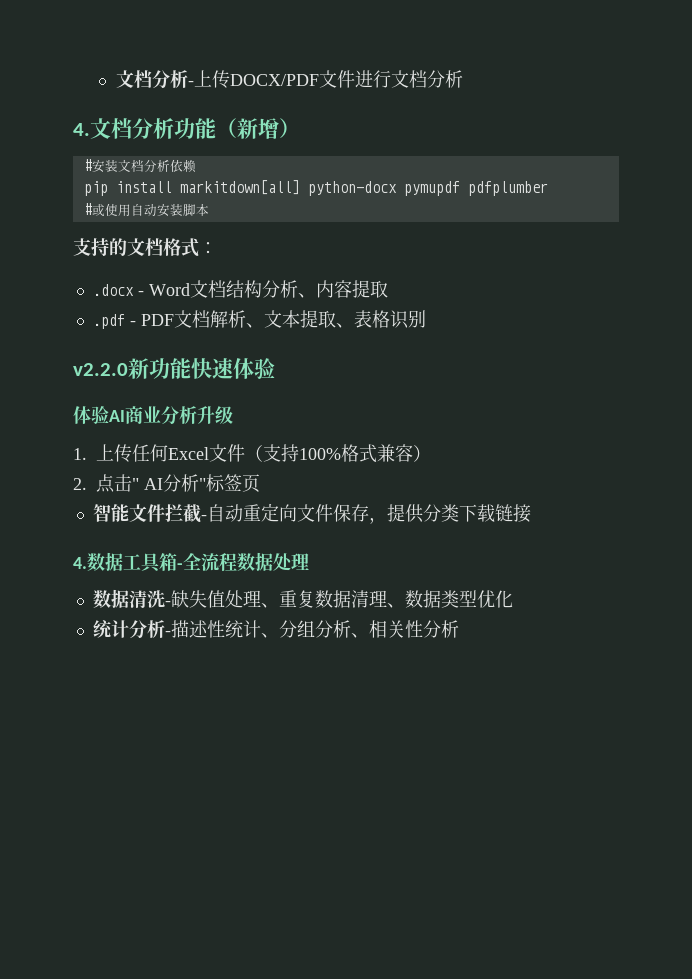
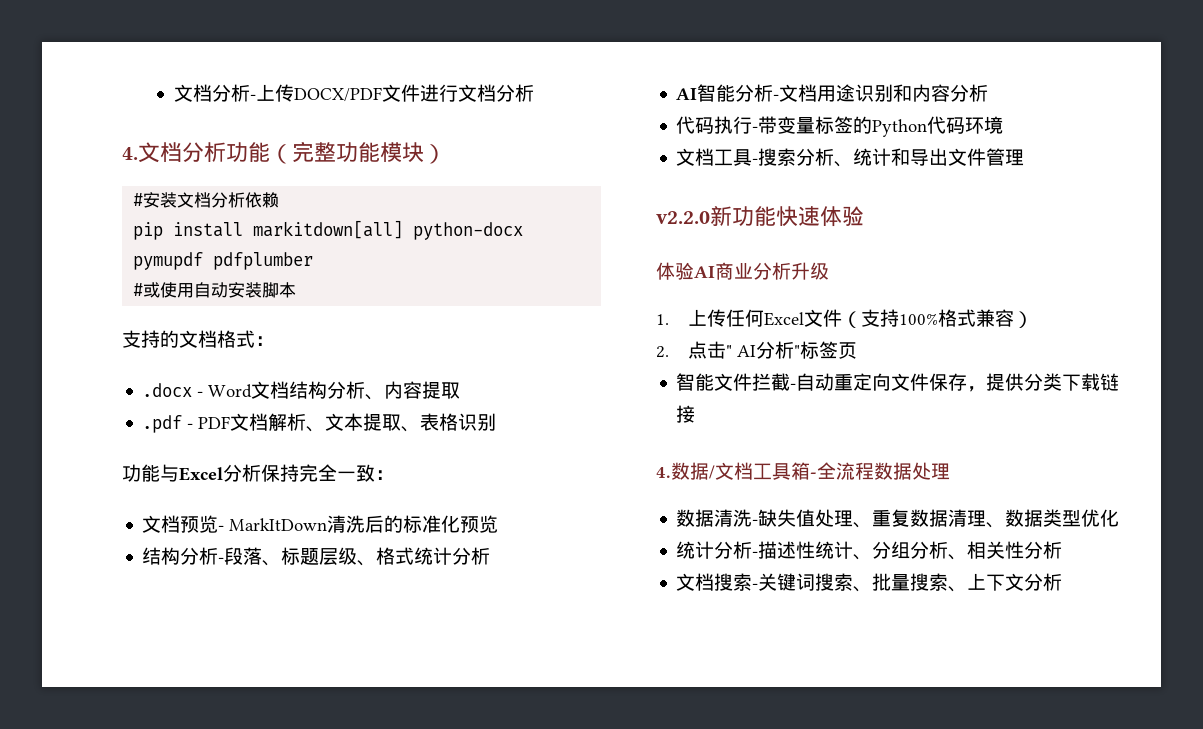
- 4.文档分析功能（新增）
+ 4.文档分析功能（完整功能模块）
+ 功能与Excel分析保持完全一致：
+ 文档预览- MarkItDown清洗后的标准化预览
+ 结构分析-段落、标题层级、格式统计分析
+ AI智能分析-文档用途识别和内容分析
+ 代码执行-带变量标签的Python代码环境
+ 文档工具-搜索分析、统计和导出文件管理
- 4.数据工具箱-全流程数据处理
+ 4.数据/文档工具箱-全流程数据处理
+ 文档搜索-关键词搜索、批量搜索、上下文分析

